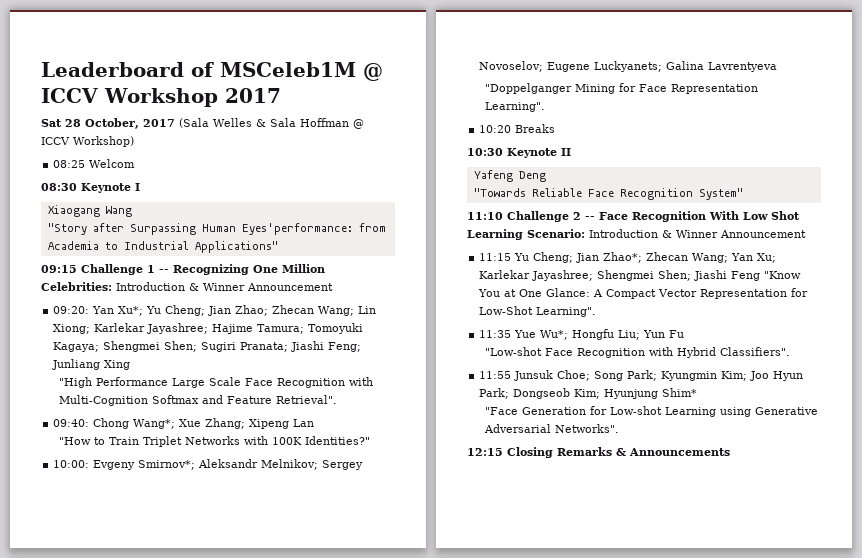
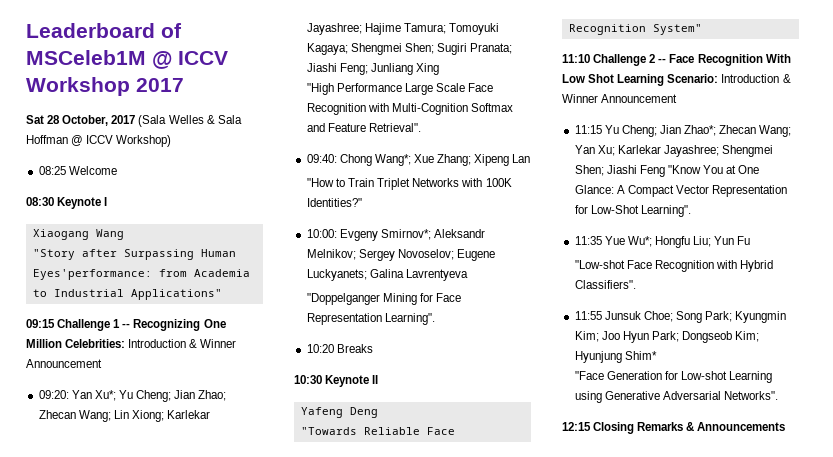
- 08:25 Welcom
+ 08:25 Welcome

